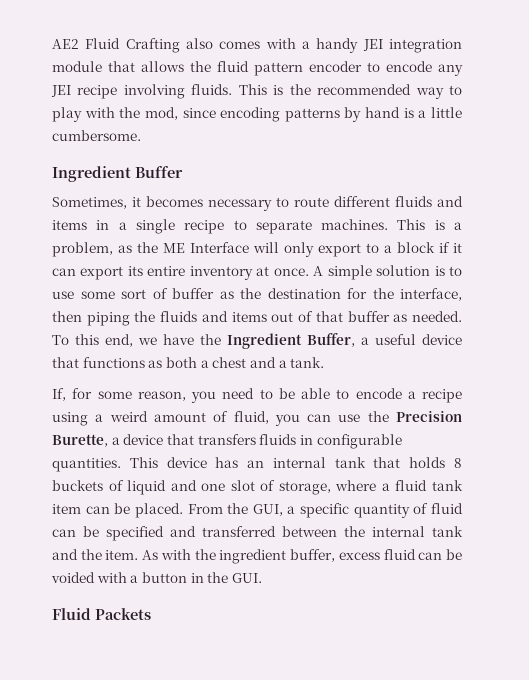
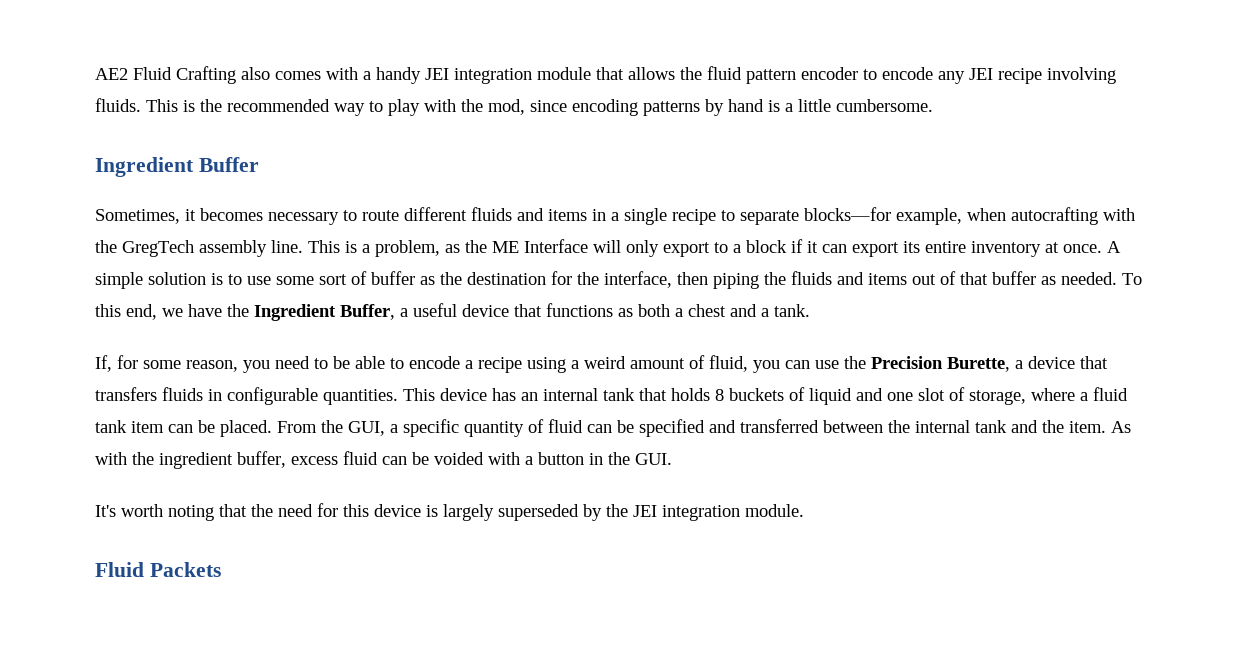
- Sometimes, it becomes necessary to route different fluids and items in a single recipe to separate machines.
+ Sometimes, it becomes necessary to route different fluids and items in a single recipe to separate blocks—for example, when autocrafting with the GregTech assembly line.
+ It's worth noting that the need for this device is largely superseded by the JEI integration module.

